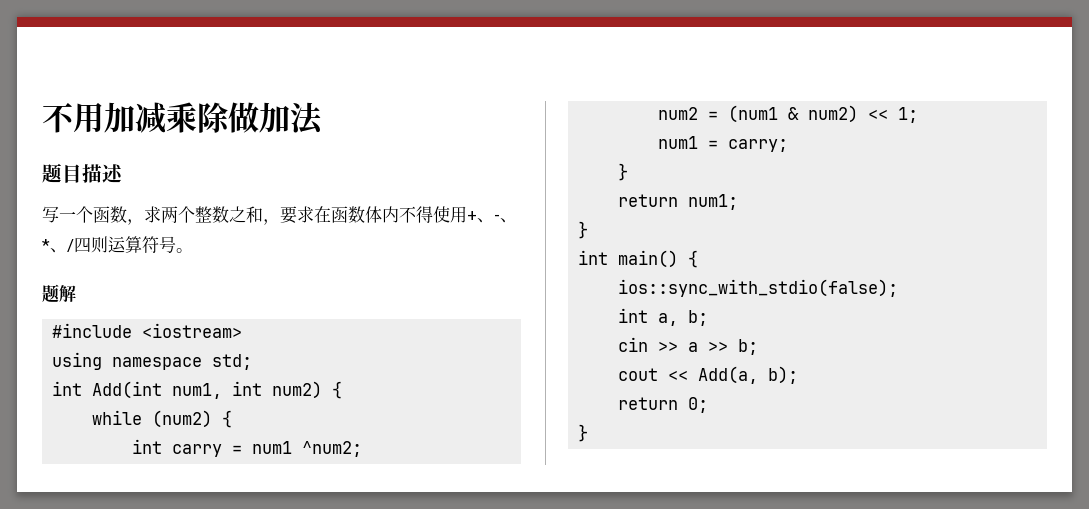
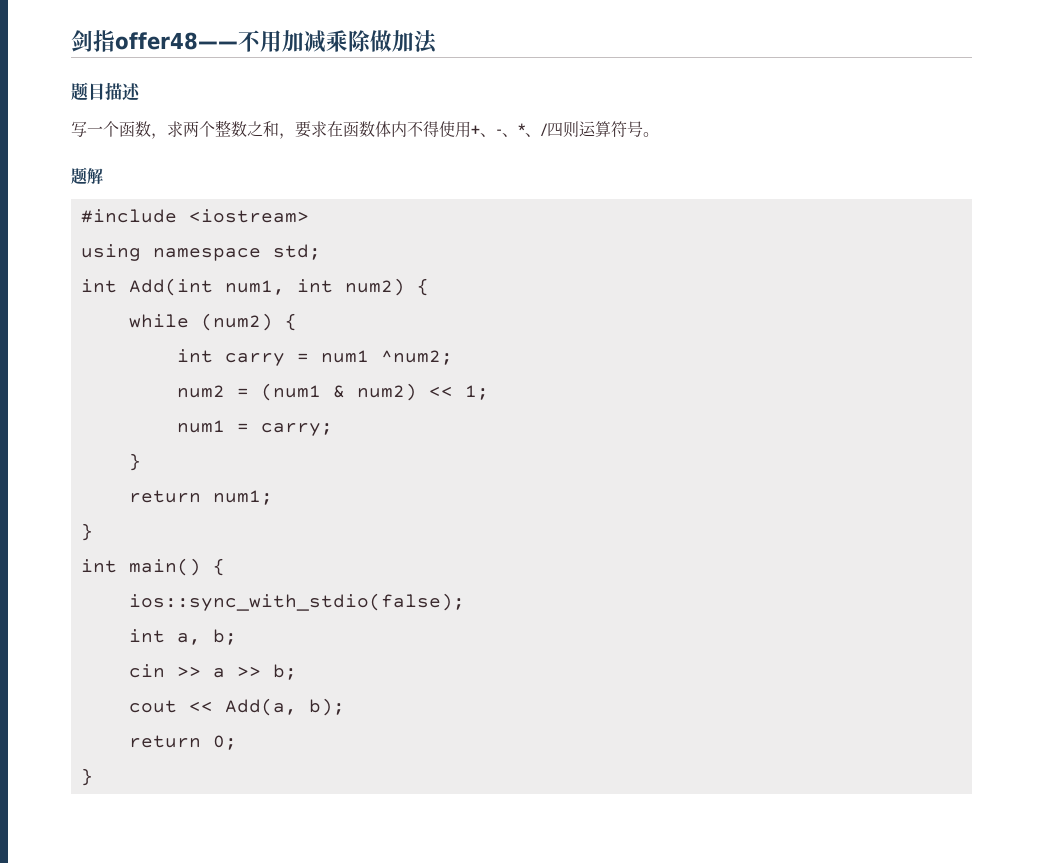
- 不用加减乘除做加法
+ 剑指offer48——不用加减乘除做加法

